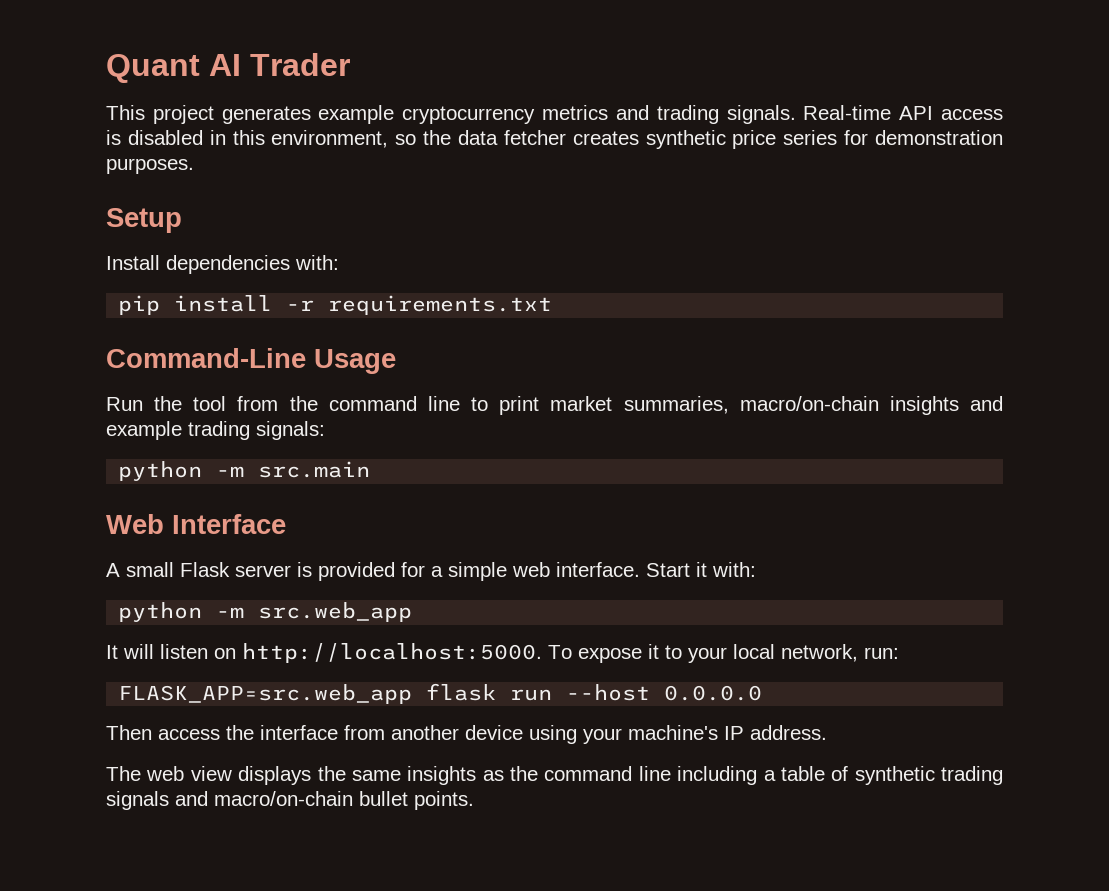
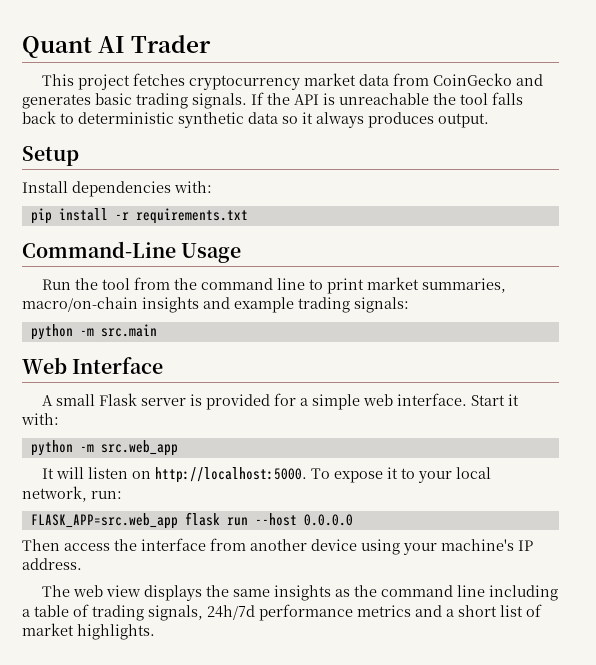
- This project generates example cryptocurrency metrics and trading signals. Real-time API access is disabled in this environment, so the data fetcher creates synthetic price series for demonstration purposes.
+ This project fetches cryptocurrency market data from CoinGecko and generates basic trading signals. If the API is unreachable the tool falls back to deterministic synthetic data so it always produces output.
- The web view displays the same insights as the command line including a table of synthetic trading signals and macro/on-chain bullet points.
+ The web view displays the same insights as the command line including a table of trading signals, 24h/7d performance metrics and a short list of market highlights.

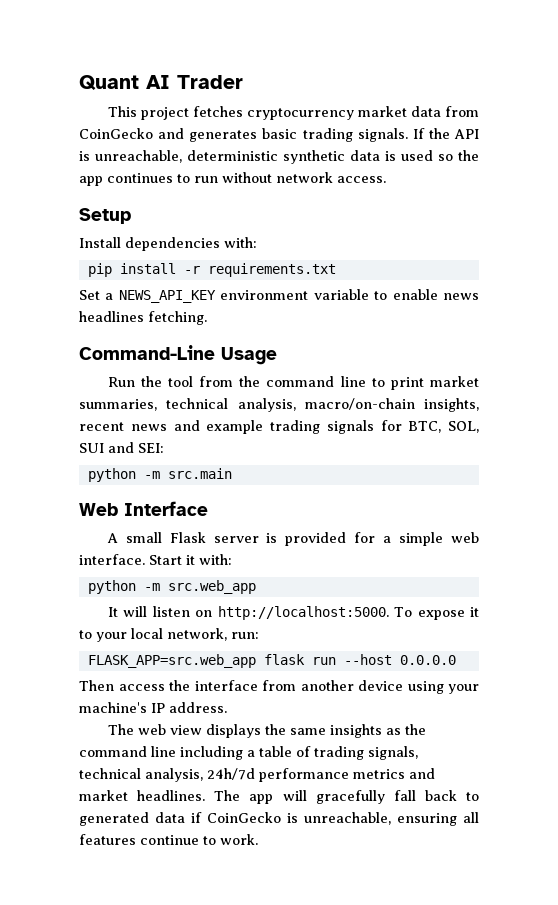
- If the API is unreachable the tool falls back to deterministic synthetic data so it always produces output.
+ If the API is unreachable, deterministic synthetic data is used so the app continues to run without network access.
+ Set a NEWS_API_KEY environment variable to enable news headlines fetching.
- Run the tool from the command line to print market summaries, macro/on-chain insights and example trading signals:
+ Run the tool from the command line to print market summaries, technical analysis, macro/on-chain insights, recent news and example trading signals for BTC, SOL, SUI and SEI:
- The web view displays the same insights as the command line including a table of trading signals, 24h/7d performance metrics and a short list of market highlights.
+ The web view displays the same insights as the command line including a table of trading signals, technical analysis, 24h/7d performance metrics and market headlines. The app will gracefully fall back to generated data if CoinGecko is unreachable, ensuring all features continue to work.

